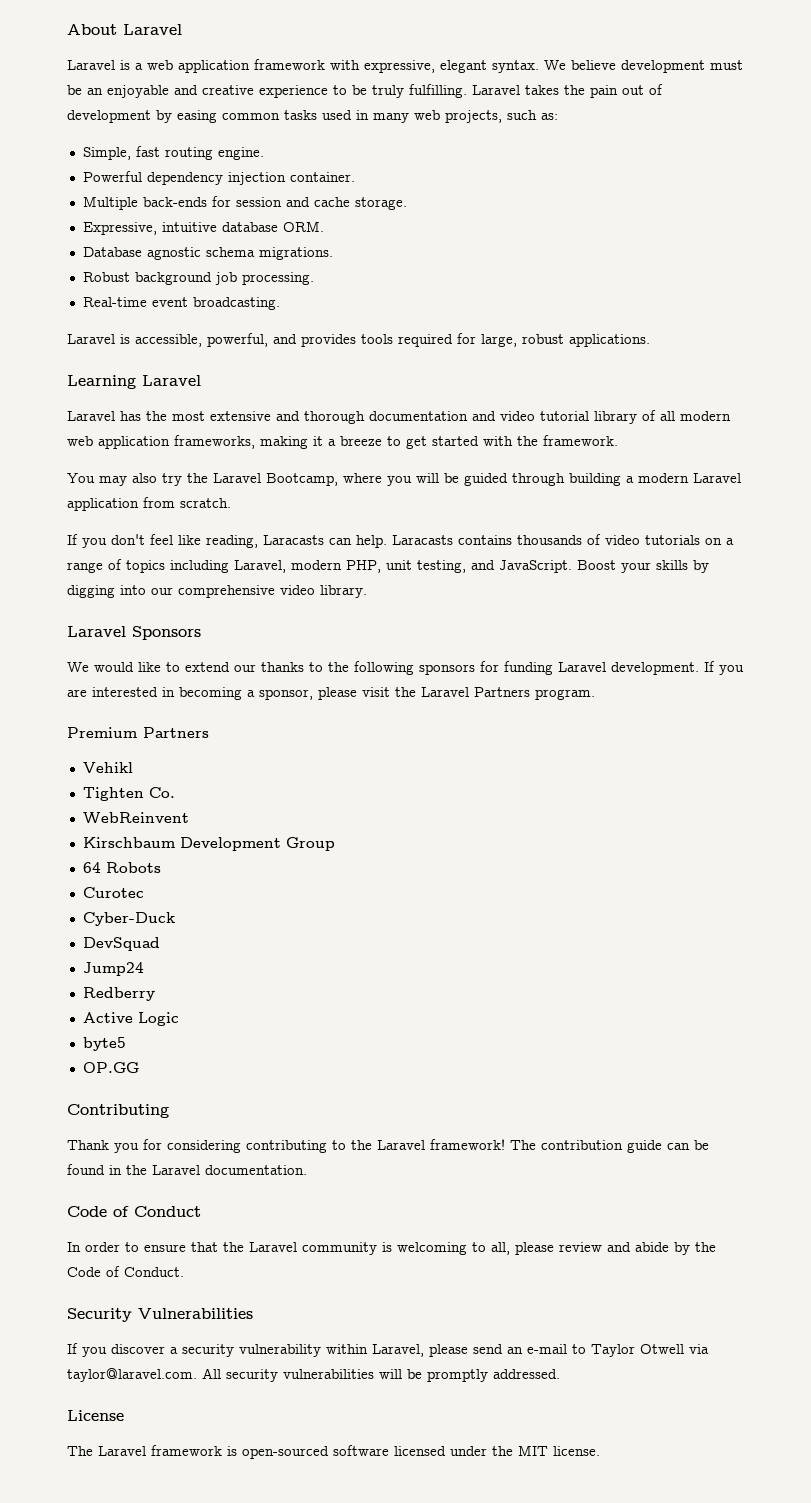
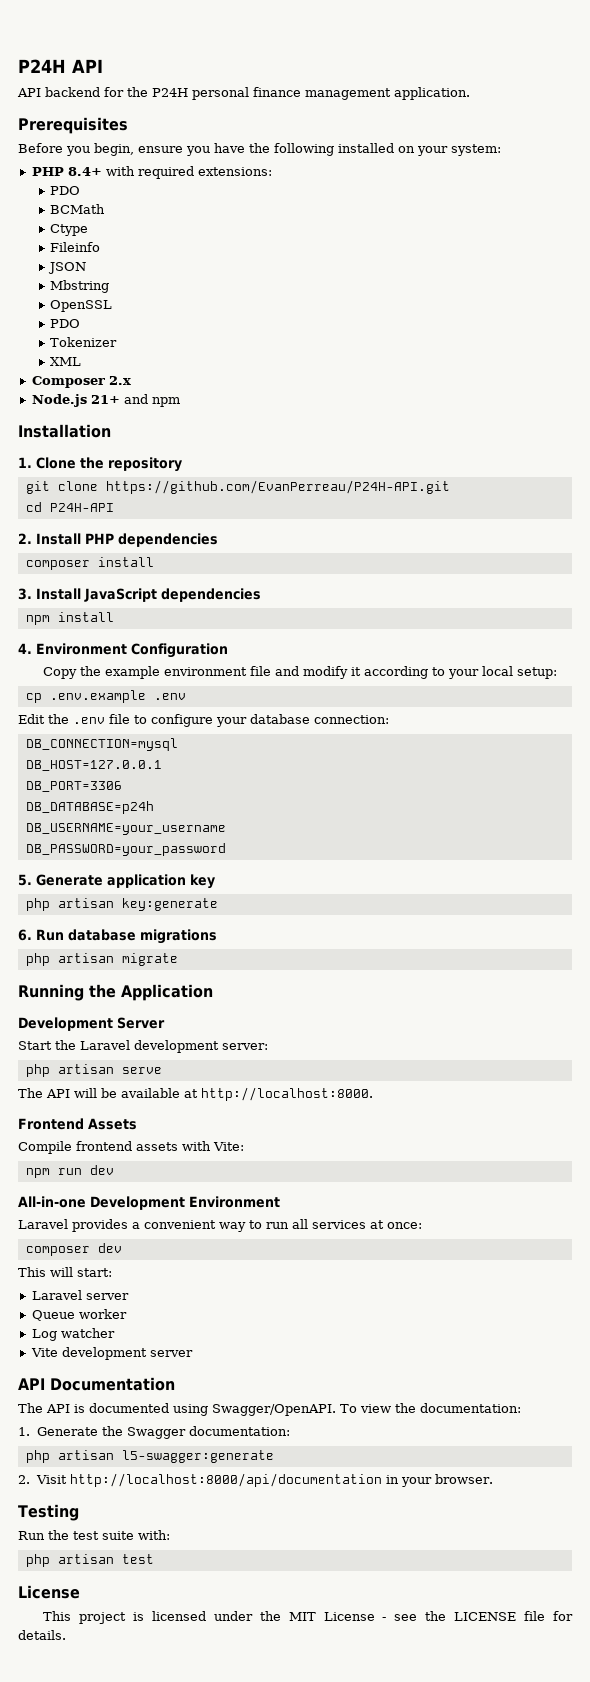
- About Laravel
- Laravel is a web application framework with expressive, elegant syntax. We believe development must be an enjoyable and creative experience to be truly fulfilling. Laravel takes the pain out of development by easing common tasks used in many web projects, such as:
- Simple, fast routing engine.
- Powerful dependency injection container.
- Multiple back-ends for session and cache storage.
- Expressive, intuitive database ORM.
- Database agnostic schema migrations.
- Robust background job processing.
- Real-time event broadcasting.
- Laravel is accessible, powerful, and provides tools required for large, robust applications.
- Learning Laravel
- Laravel has the most extensive and thorough documentation and video tutorial library of all modern web application frameworks, making it a breeze to get started with the framework.
- You may also try the Laravel Bootcamp, where you will be guided through building a modern Laravel application from scratch.
- If you don't feel like reading, Laracasts can help. Laracasts contains thousands of video tutorials on a range of topics including Laravel, modern PHP, unit testing, and JavaScript. Boost your skills by digging into our comprehensive video library.
- Laravel Sponsors
- We would like to extend our thanks to the following sponsors for funding Laravel development. If you are interested in becoming a sponsor, please visit the Laravel Partners program.
- Premium Partners
- Vehikl
- Tighten Co.
- WebReinvent
- Kirschbaum Development Group
- 64 Robots
- Curotec
- Cyber-Duck
- DevSquad
- Jump24
- Redberry
- Active Logic
- byte5
- OP.GG
- Contributing
- Thank you for considering contributing to the Laravel framework! The contribution guide can be found in the Laravel documentation.
- Code of Conduct
- In order to ensure that the Laravel community is welcoming to all, please review and abide by the Code of Conduct.
- Security Vulnerabilities
- If you discover a security vulnerability within Laravel, please send an e-mail to Taylor Otwell via taylor@laravel.com. All security vulnerabilities will be promptly addressed.
+ P24H API
+ API backend for the P24H personal finance management application.
+ Prerequisites
+ Before you begin, ensure you have the following installed on your system:
+ PHP 8.4+ with required extensions:
+ PDO
+ BCMath
+ Ctype
+ Fileinfo
+ JSON
+ Mbstring
+ OpenSSL
+ PDO
+ Tokenizer
+ XML
+ Composer 2.x
+ Node.js 21+ and npm
+ Installation
+ 1. Clone the repository
+ git clone https://github.com/EvanPerreau/P24H-API.git
+ cd P24H-API
+ 2. Install PHP dependencies
+ composer install
+ 3. Install JavaScript dependencies
+ npm install
+ 4. Environment Configuration
+ Copy the example environment file and modify it according to your local setup:
+ cp .env.example .env
+ Edit the .env file to configure your database connection:
+ DB_CONNECTION=mysql
+ DB_HOST=127.0.0.1
+ DB_PORT=3306
+ DB_DATABASE=p24h
+ DB_USERNAME=your_username
+ DB_PASSWORD=your_password
+ 5. Generate application key
+ php artisan key:generate
+ 6. Run database migrations
+ php artisan migrate
+ Running the Application
+ Development Server
+ Start the Laravel development server:
+ php artisan serve
+ The API will be available at http://localhost:8000.
+ Frontend Assets
+ Compile frontend assets with Vite:
+ npm run dev
+ All-in-one Development Environment
+ Laravel provides a convenient way to run all services at once:
+ composer dev
+ This will start:
+ Laravel server
+ Queue worker
+ Log watcher
+ Vite development server
+ API Documentation
+ The API is documented using Swagger/OpenAPI. To view the documentation:
+ 1. Generate the Swagger documentation:
+ php artisan l5-swagger:generate
+ 2. Visit http://localhost:8000/api/documentation in your browser.
+ Testing
+ Run the test suite with:
+ php artisan test
  License
- The Laravel framework is open-sourced software licensed under the MIT license.
+ This project is licensed under the MIT License - see the LICENSE file for details.

